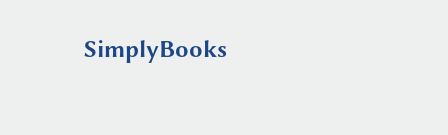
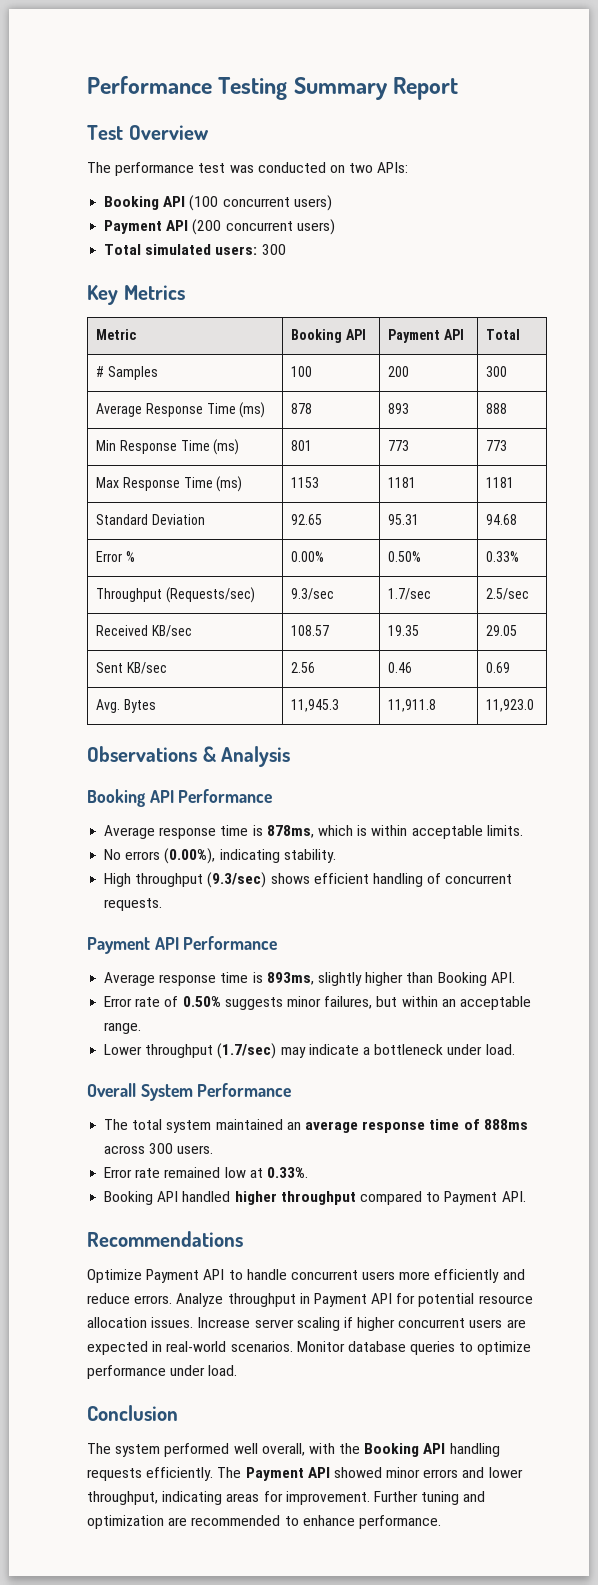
- SimplyBooks
+ Performance Testing Summary Report
+ Test Overview
+ The performance test was conducted on two APIs:
+ Booking API (100 concurrent users)
+ Payment API (200 concurrent users)
+ Total simulated users: 300
+ Key Metrics
+ Metric | Booking API | Payment API | Total
+ # Samples | 100 | 200 | 300
+ Average Response Time (ms) | 878 | 893 | 888
+ Min Response Time (ms) | 801 | 773 | 773
+ Max Response Time (ms) | 1153 | 1181 | 1181
+ Standard Deviation | 92.65 | 95.31 | 94.68
+ Error % | 0.00% | 0.50% | 0.33%
+ Throughput (Requests/sec) | 9.3/sec | 1.7/sec | 2.5/sec
+ Received KB/sec | 108.57 | 19.35 | 29.05
+ Sent KB/sec | 2.56 | 0.46 | 0.69
+ Avg. Bytes | 11,945.3 | 11,911.8 | 11,923.0
+ Observations & Analysis
+ Booking API Performance
+ Average response time is 878ms, which is within acceptable limits.
+ No errors (0.00%), indicating stability.
+ High throughput (9.3/sec) shows efficient handling of concurrent requests.
+ Payment API Performance
+ Average response time is 893ms, slightly higher than Booking API.
+ Error rate of 0.50% suggests minor failures, but within an acceptable range.
+ Lower throughput (1.7/sec) may indicate a bottleneck under load.
+ Overall System Performance
+ The total system maintained an average response time of 888ms across 300 users.
+ Error rate remained low at 0.33%.
+ Booking API handled higher throughput compared to Payment API.
+ Recommendations
+ Optimize Payment API to handle concurrent users more efficiently and reduce errors. Analyze throughput in Payment API for potential resource allocation issues. Increase server scaling if higher concurrent users are expected in real-world scenarios. Monitor database queries to optimize performance under load.
+ Conclusion
+ The system performed well overall, with the Booking API handling requests efficiently. The Payment API showed minor errors and lower throughput, indicating areas for improvement. Further tuning and optimization are recommended to enhance performance.

